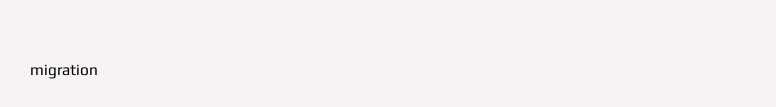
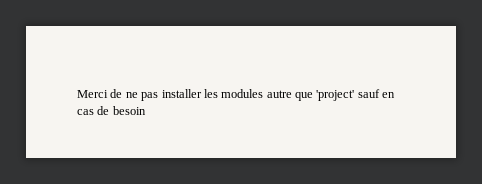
- migration
+ Merci de ne pas installer les modules autre que 'project' sauf en cas de besoin

